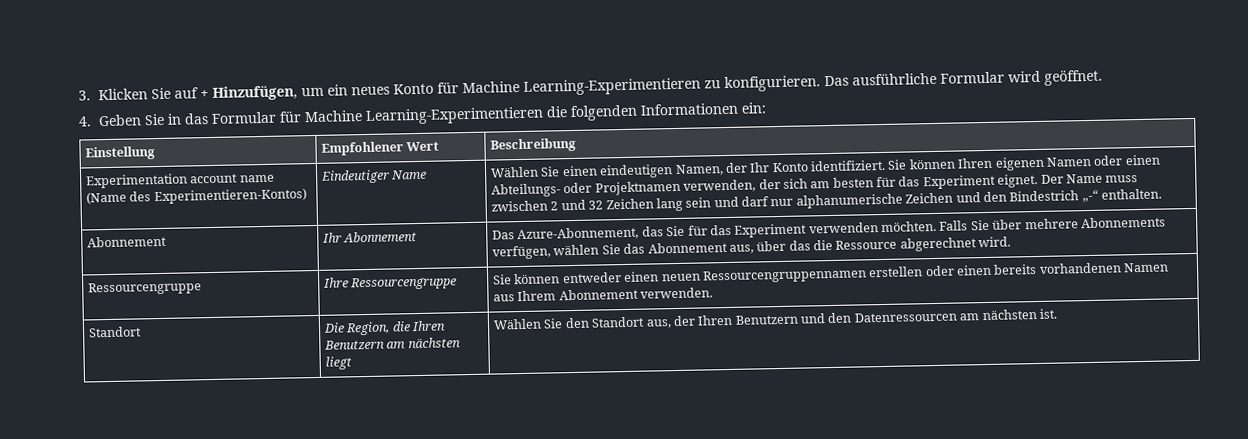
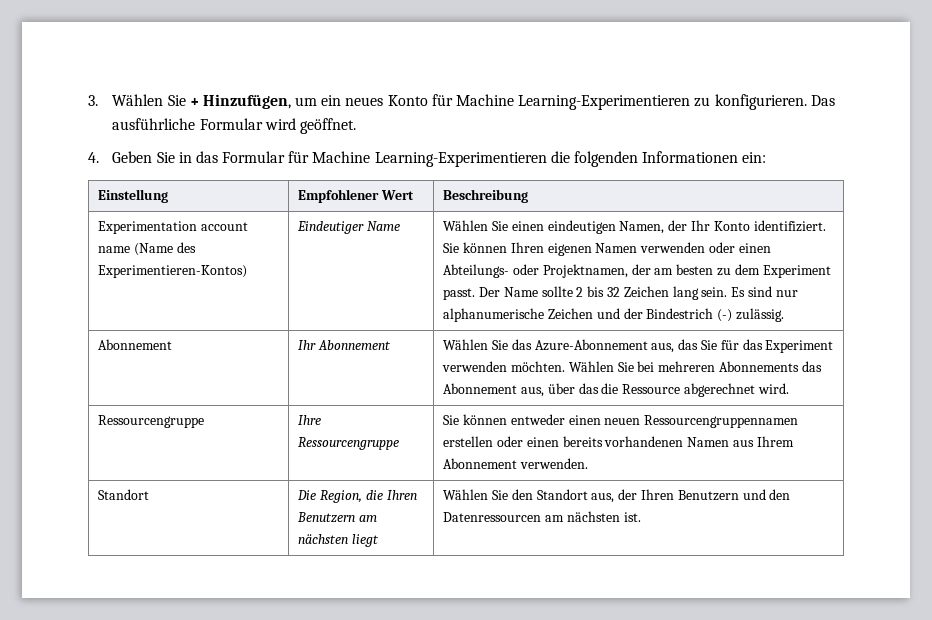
- 3. Klicken Sie auf + Hinzufügen, um ein neues Konto für Machine Learning-Experimentieren zu konfigurieren.
+ 3. Wählen Sie + Hinzufügen, um ein neues Konto für Machine Learning-Experimentieren zu konfigurieren.
- Sie können Ihren eigenen Namen oder einen Abteilungs- oder Projektnamen verwenden, der sich am besten für das Experiment eignet. Der Name muss zwischen 2 und 32 Zeichen lang sein und darf nur alphanumerische Zeichen und den Bindestrich „-“ enthalten.
- Abonnement | Ihr Abonnement | Das Azure-Abonnement, das Sie für das Experiment verwenden möchten. Falls Sie über mehrere Abonnements verfügen, wählen Sie das Abonnement aus, über das die Ressource abgerechnet wird.
+ Sie können Ihren eigenen Namen verwenden oder einen Abteilungs- oder Projektnamen, der am besten zu dem Experiment passt. Der Name sollte 2 bis 32 Zeichen lang sein. Es sind nur alphanumerische Zeichen und der Bindestrich (-) zulässig.
+ Abonnement | Ihr Abonnement | Wählen Sie das Azure-Abonnement aus, das Sie für das Experiment verwenden möchten. Wählen Sie bei mehreren Abonnements das Abonnement aus, über das die Ressource abgerechnet wird.

